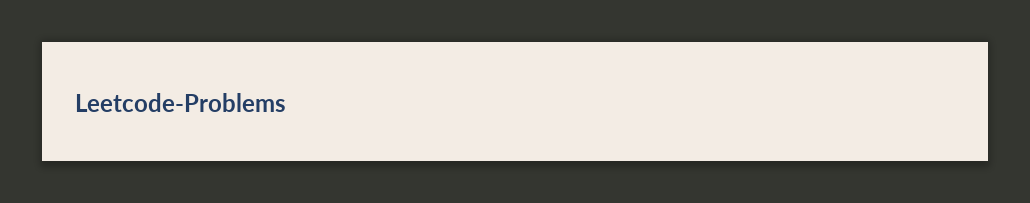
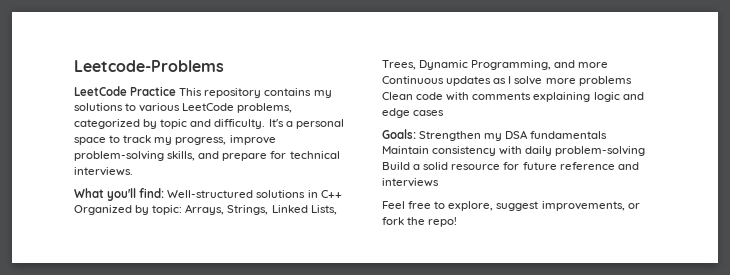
+ LeetCode Practice This repository contains my solutions to various LeetCode problems, categorized by topic and difficulty. It's a personal space to track my progress, improve problem-solving skills, and prepare for technical interviews.
+ What you'll find: Well-structured solutions in C++ Organized by topic: Arrays, Strings, Linked Lists, Trees, Dynamic Programming, and more Continuous updates as I solve more problems Clean code with comments explaining logic and edge cases
+ Goals: Strengthen my DSA fundamentals Maintain consistency with daily problem-solving Build a solid resource for future reference and interviews
+ Feel free to explore, suggest improvements, or fork the repo!

